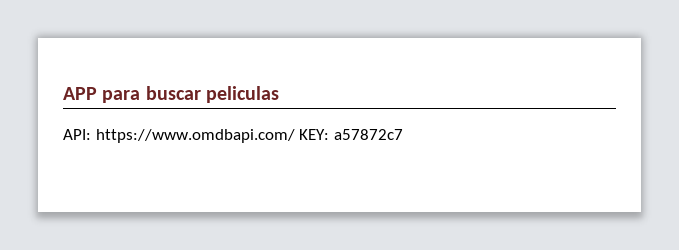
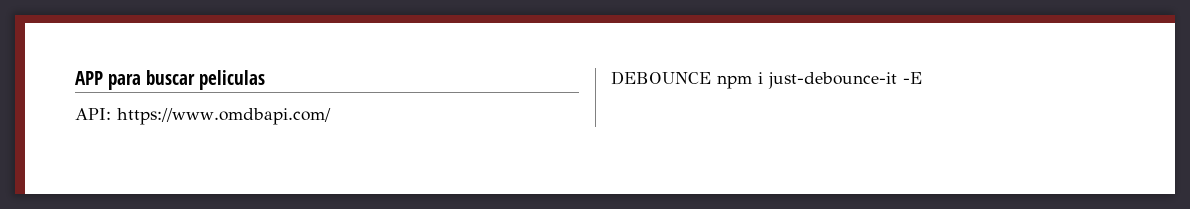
- API: https://www.omdbapi.com/ KEY: a57872c7
+ API: https://www.omdbapi.com/
+ DEBOUNCE npm i just-debounce-it -E

